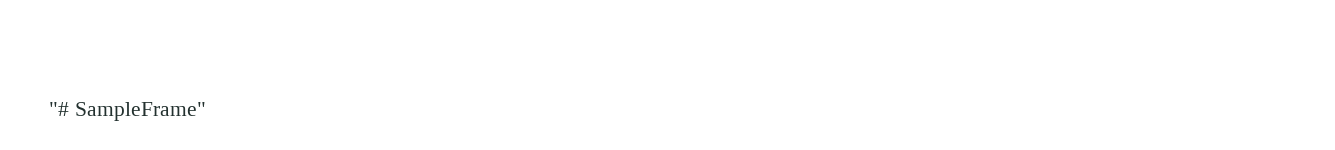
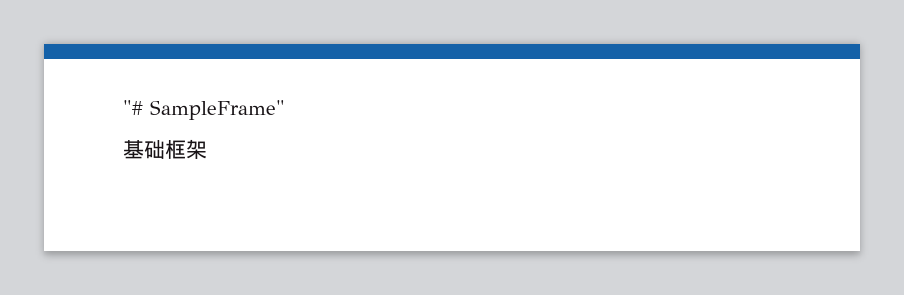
+ 基础框架

